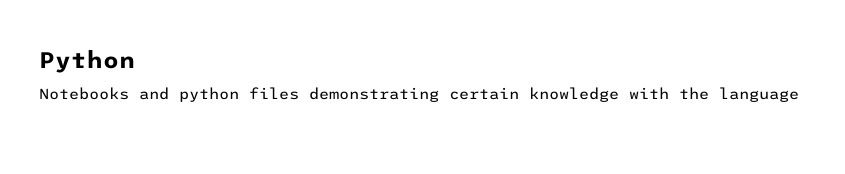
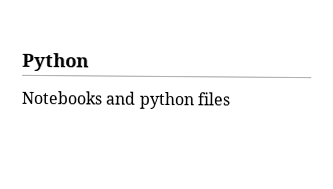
- Notebooks and python files demonstrating certain knowledge with the language
+ Notebooks and python files

